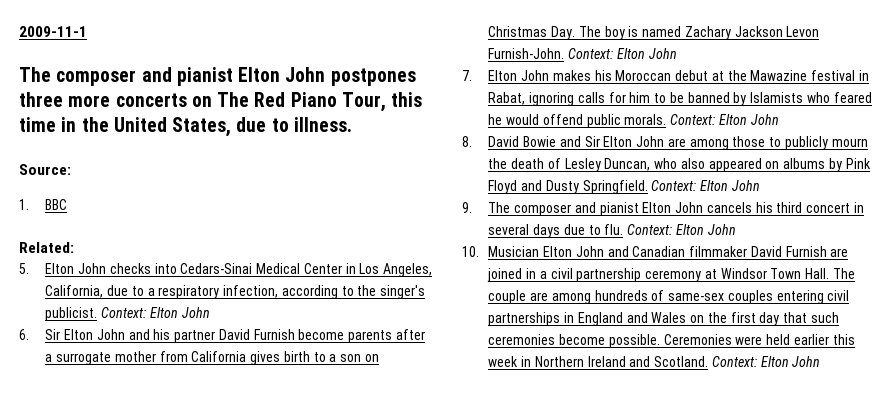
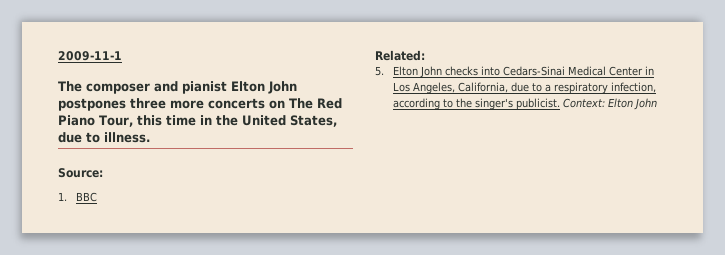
- 6. Sir Elton John and his partner David Furnish become parents after a surrogate mother from California gives birth to a son on Christmas Day. The boy is named Zachary Jackson Levon Furnish-John. Context: Elton John
- 7. Elton John makes his Moroccan debut at the Mawazine festival in Rabat, ignoring calls for him to be banned by Islamists who feared he would offend public morals. Context: Elton John
- 8. David Bowie and Sir Elton John are among those to publicly mourn the death of Lesley Duncan, who also appeared on albums by Pink Floyd and Dusty Springfield. Context: Elton John
- 9. The composer and pianist Elton John cancels his third concert in several days due to flu. Context: Elton John
- 10. Musician Elton John and Canadian filmmaker David Furnish are joined in a civil partnership ceremony at Windsor Town Hall. The couple are among hundreds of same-sex couples entering civil partnerships in England and Wales on the first day that such ceremonies become possible. Ceremonies were held earlier this week in Northern Ireland and Scotland. Context: Elton John

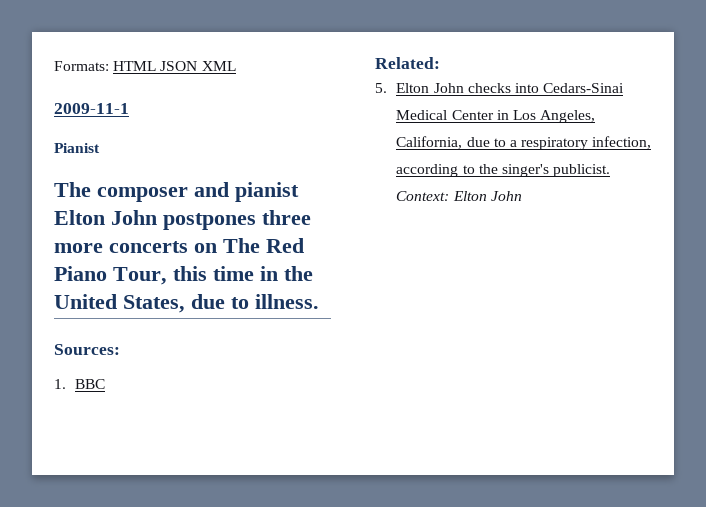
+ Formats: HTML JSON XML
+ Pianist
- Source:
+ Sources:

